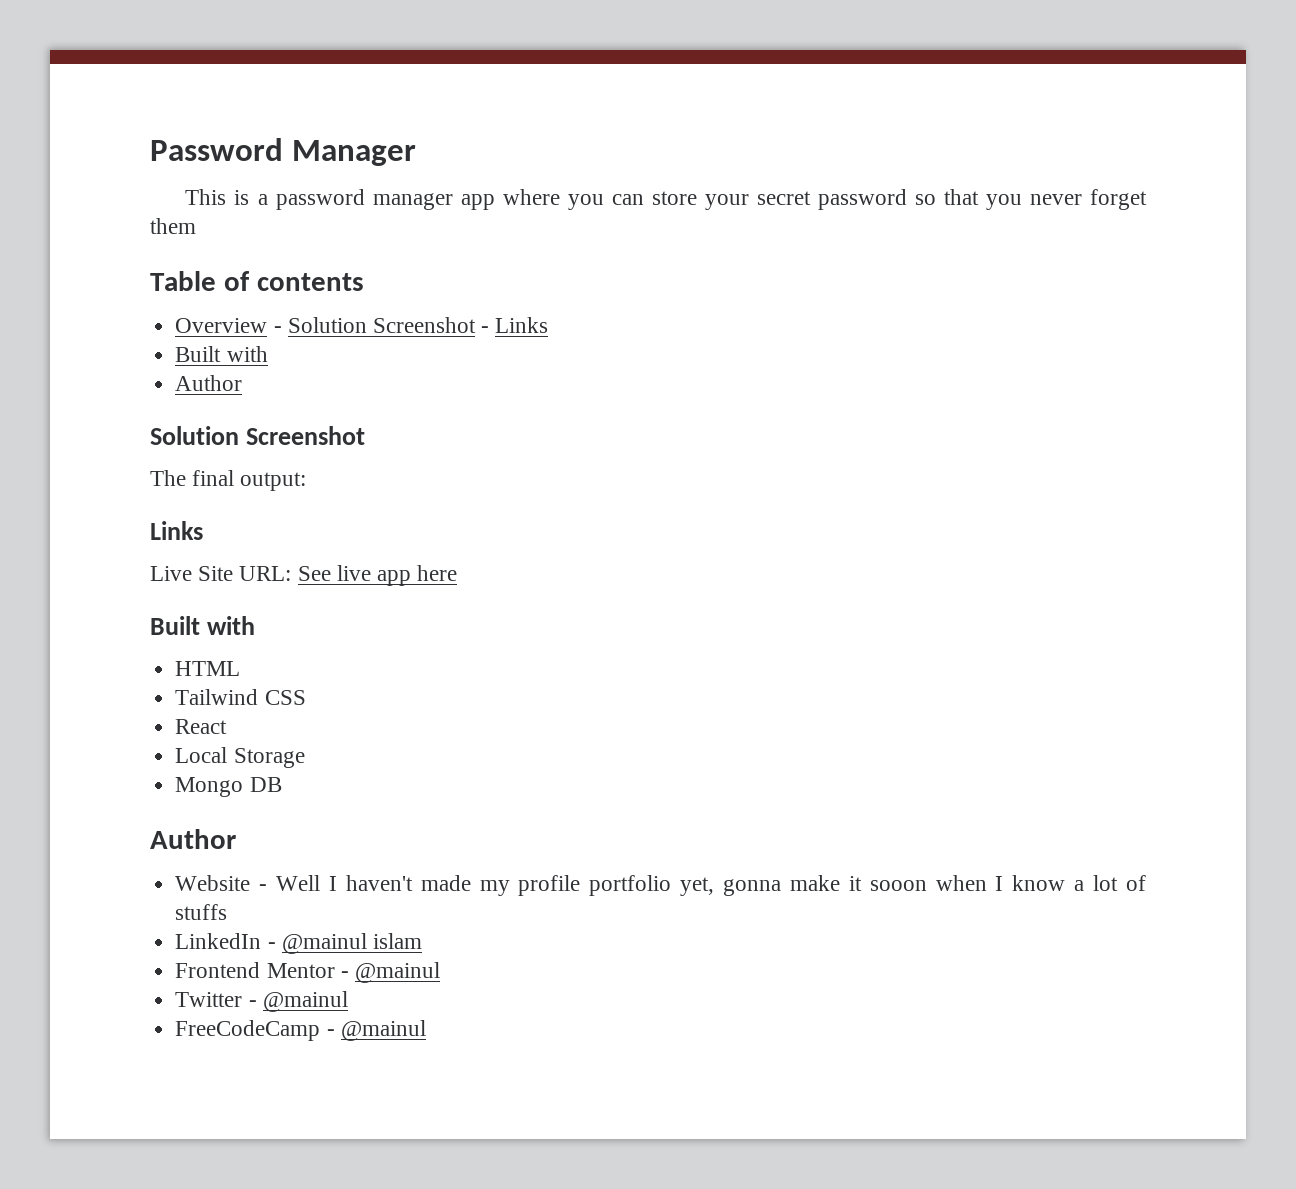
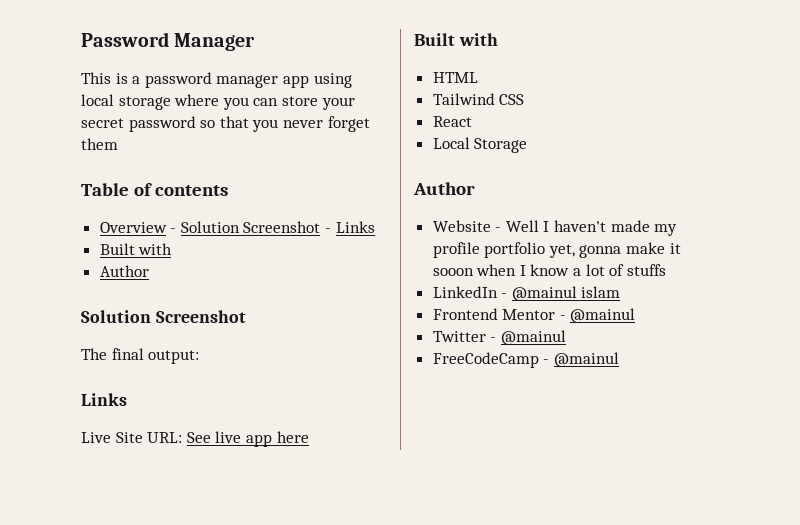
- This is a password manager app where you can store your secret password so that you never forget them
+ This is a password manager app using local storage where you can store your secret password so that you never forget them
- Mongo DB

